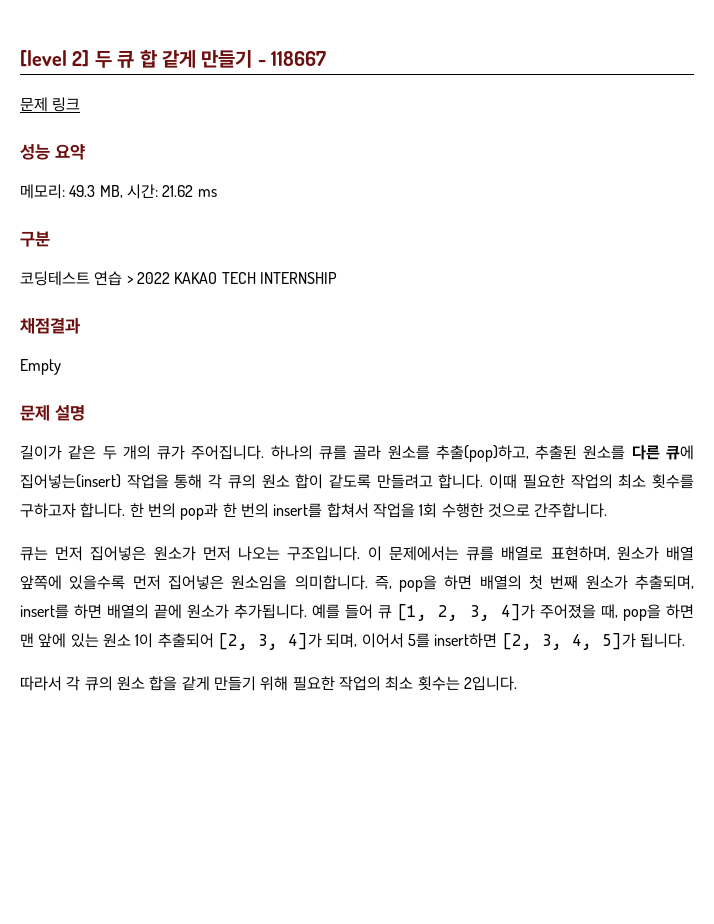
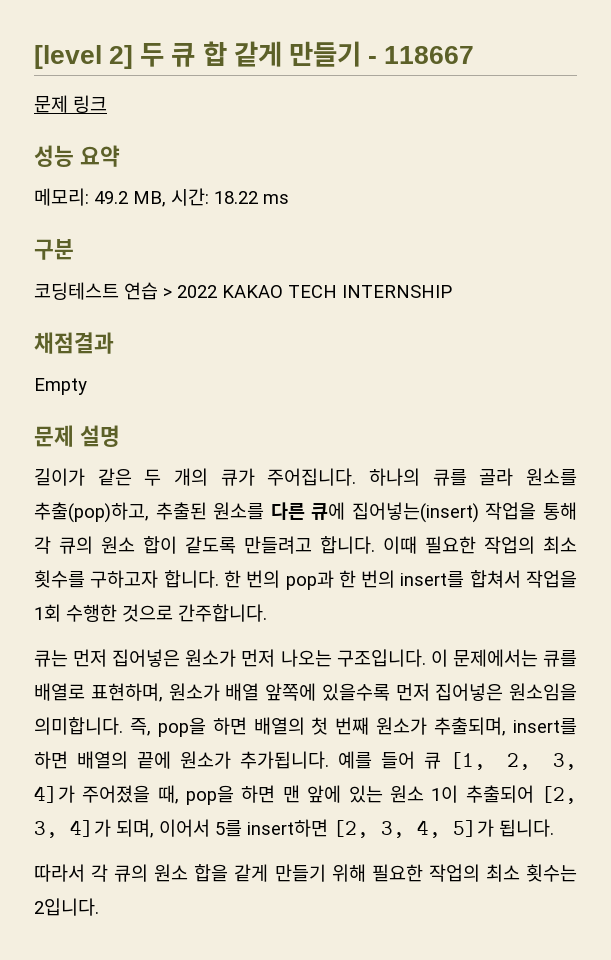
- 메모리: 49.3 MB, 시간: 21.62 ms
+ 메모리: 49.2 MB, 시간: 18.22 ms

